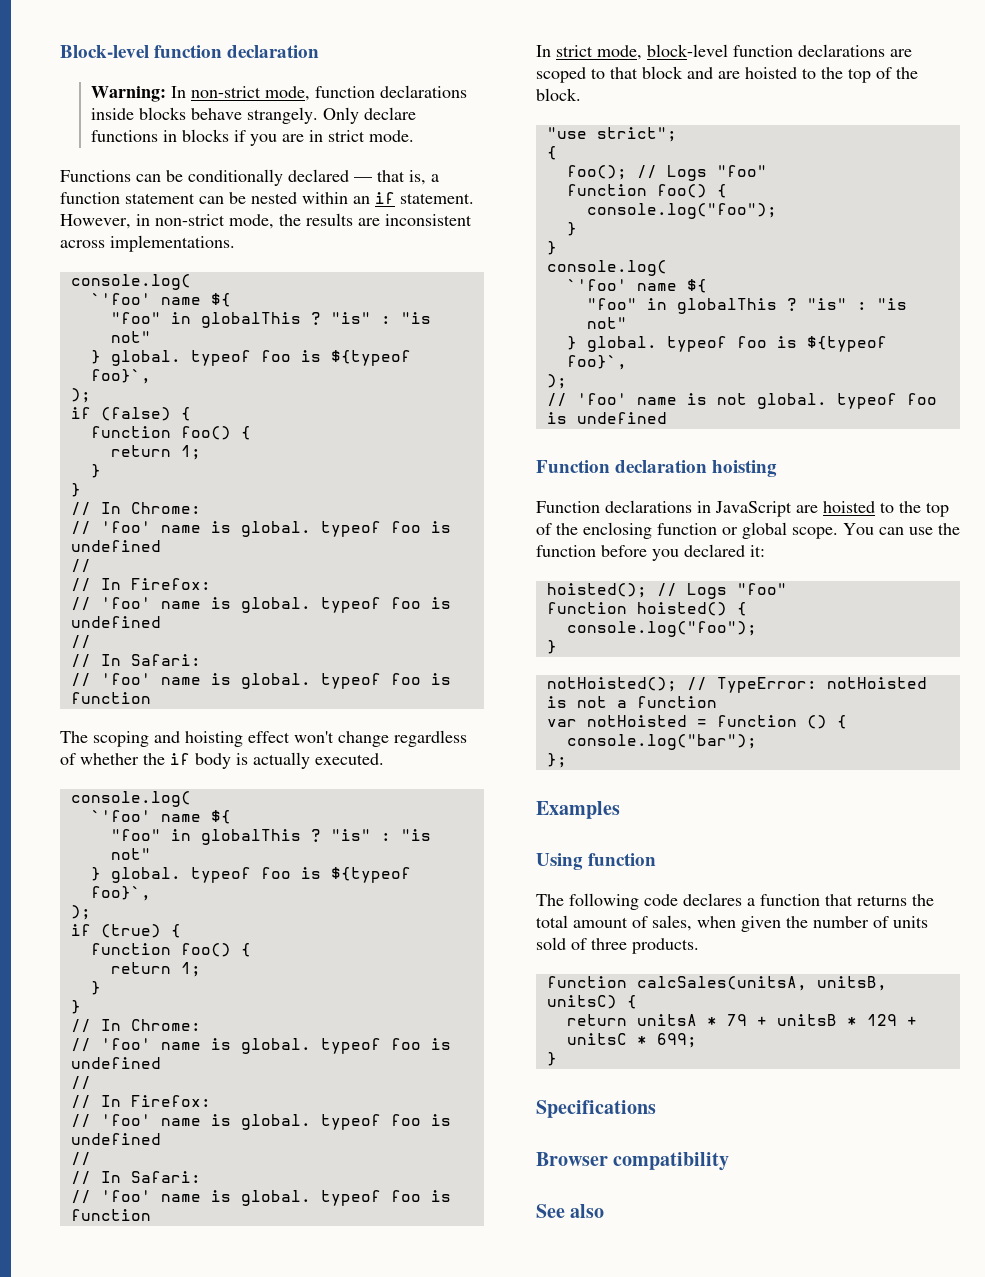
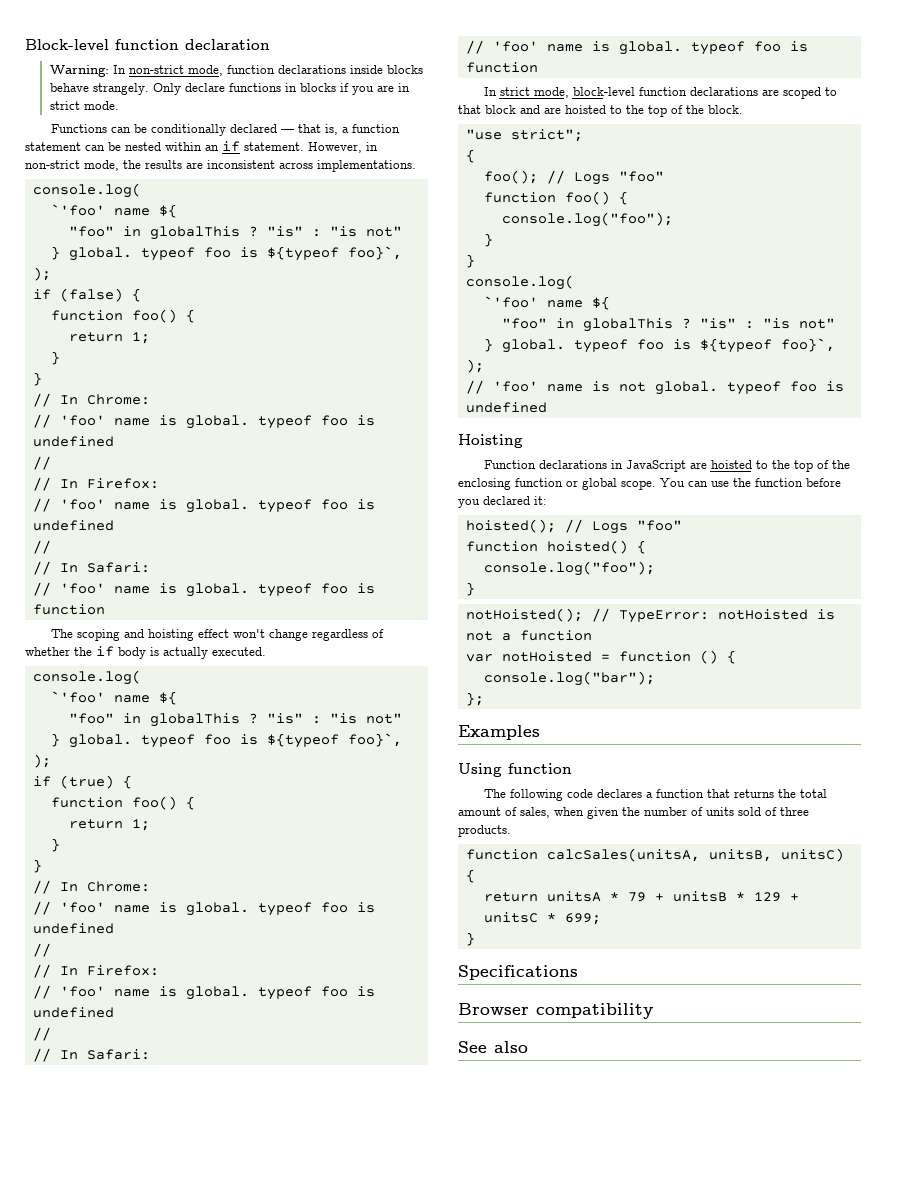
- Function declaration hoisting
+ Hoisting

